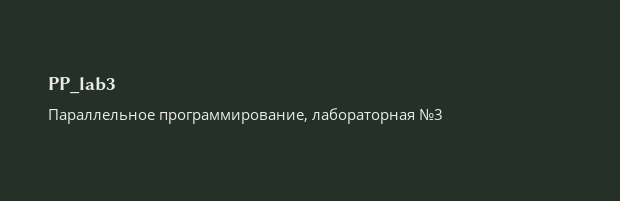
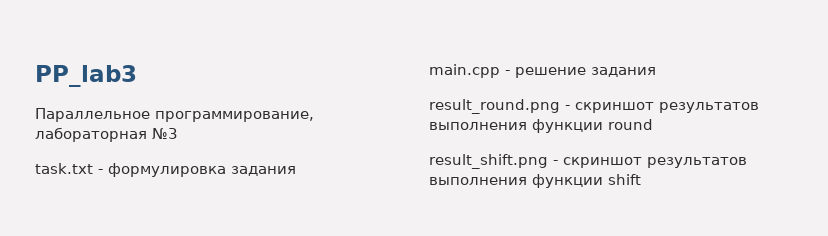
+ task.txt - формулировка задания
+ main.cpp - решение задания
+ result_round.png - скриншот результатов выполнения функции round
+ result_shift.png - скриншот результатов выполнения функции shift

